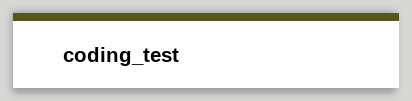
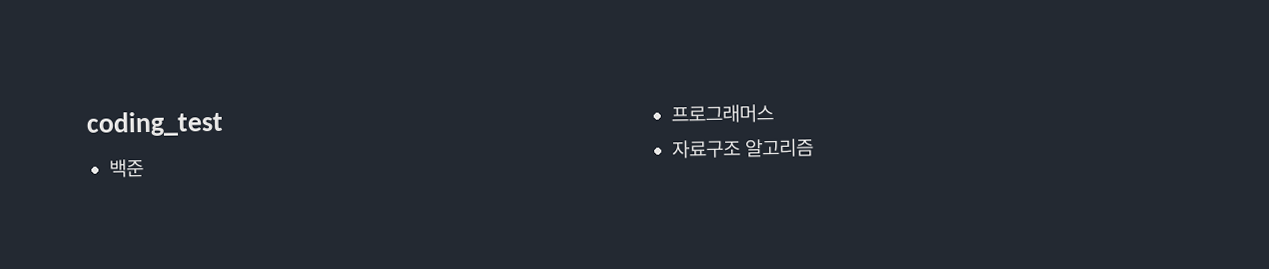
+ 백준
+ 프로그래머스
+ 자료구조 알고리즘

